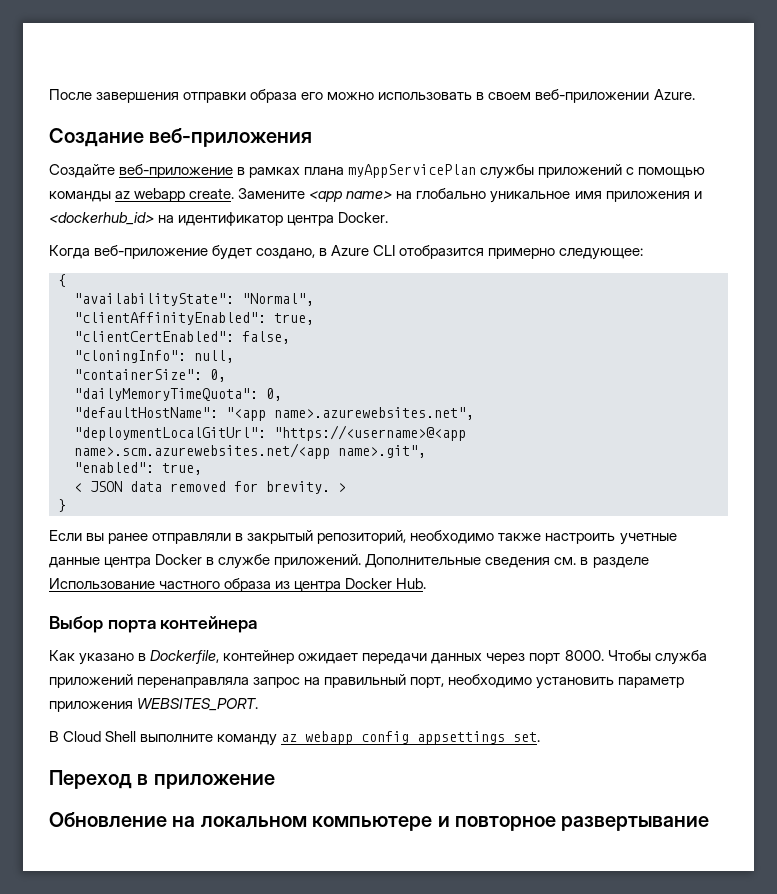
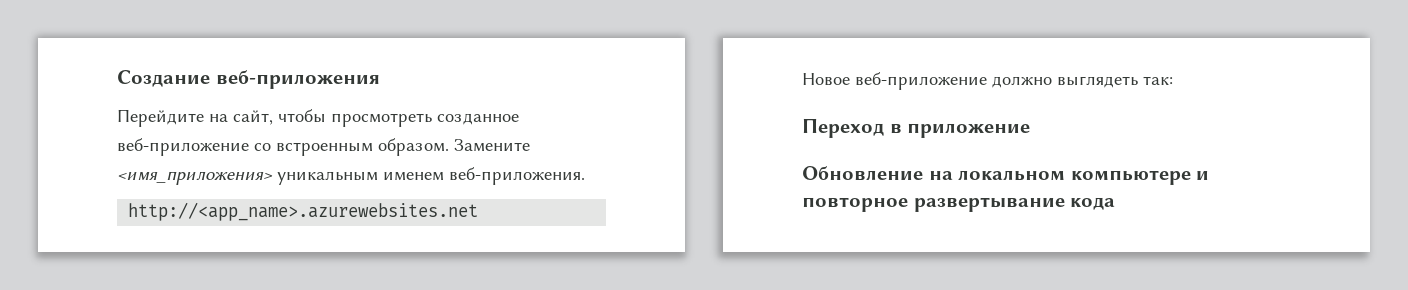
- После завершения отправки образа его можно использовать в своем веб-приложении Azure.
  Создание веб-приложения
- Создайте веб-приложение в рамках плана myAppServicePlan службы приложений с помощью команды az webapp create. Замените <app name> на глобально уникальное имя приложения и <dockerhub_id> на идентификатор центра Docker.
- Когда веб-приложение будет создано, в Azure CLI отобразится примерно следующее:
- {
- "availabilityState": "Normal",
- "clientAffinityEnabled": true,
- "clientCertEnabled": false,
- "cloningInfo": null,
- "containerSize": 0,
- "dailyMemoryTimeQuota": 0,
- "defaultHostName": "<app name>.azurewebsites.net",
- "deploymentLocalGitUrl": "https://<username>@<app name>.scm.azurewebsites.net/<app name>.git",
- "enabled": true,
- < JSON data removed for brevity. >
- }
- Если вы ранее отправляли в закрытый репозиторий, необходимо также настроить учетные данные центра Docker в службе приложений. Дополнительные сведения см. в разделе Использование частного образа из центра Docker Hub.
- Выбор порта контейнера
- Как указано в Dockerfile, контейнер ожидает передачи данных через порт 8000. Чтобы служба приложений перенаправляла запрос на правильный порт, необходимо установить параметр приложения WEBSITES_PORT.
- В Cloud Shell выполните команду az webapp config appsettings set.
+ Перейдите на сайт, чтобы просмотреть созданное веб-приложение со встроенным образом. Замените <имя_приложения> уникальным именем веб-приложения.
+ http://<app_name>.azurewebsites.net
+ Новое веб-приложение должно выглядеть так:
- Обновление на локальном компьютере и повторное развертывание
+ Обновление на локальном компьютере и повторное развертывание кода

